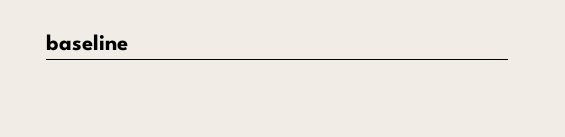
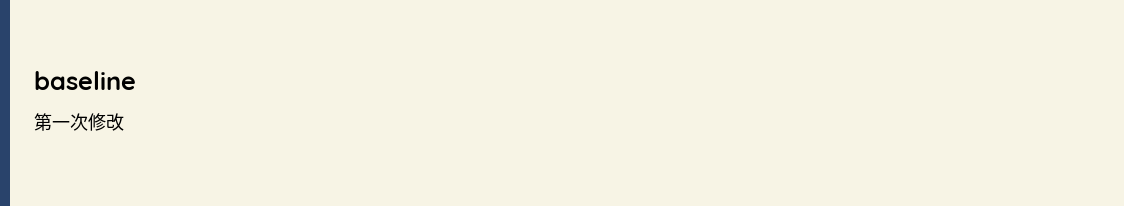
+ 第一次修改

